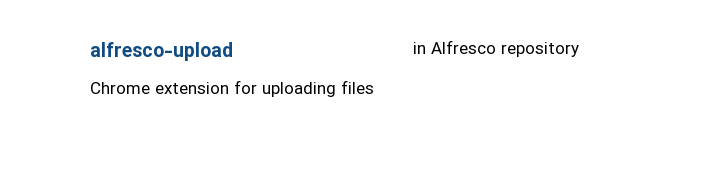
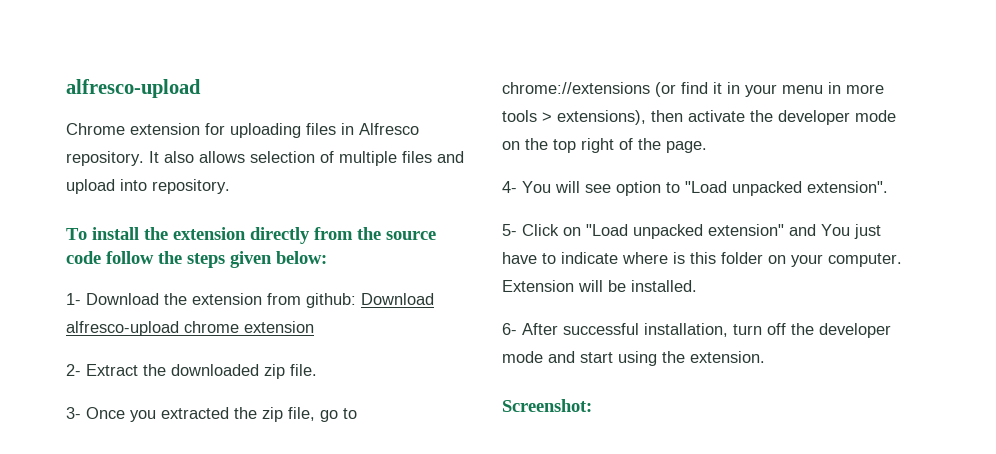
- Chrome extension for uploading files in Alfresco repository
+ Chrome extension for uploading files in Alfresco repository. It also allows selection of multiple files and upload into repository.
+ To install the extension directly from the source code follow the steps given below:
+ 1- Download the extension from github: Download alfresco-upload chrome extension
+ 2- Extract the downloaded zip file.
+ 3- Once you extracted the zip file, go to chrome://extensions (or find it in your menu in more tools > extensions), then activate the developer mode on the top right of the page.
+ 4- You will see option to "Load unpacked extension".
+ 5- Click on "Load unpacked extension" and You just have to indicate where is this folder on your computer. Extension will be installed.
+ 6- After successful installation, turn off the developer mode and start using the extension.
+ Screenshot:

